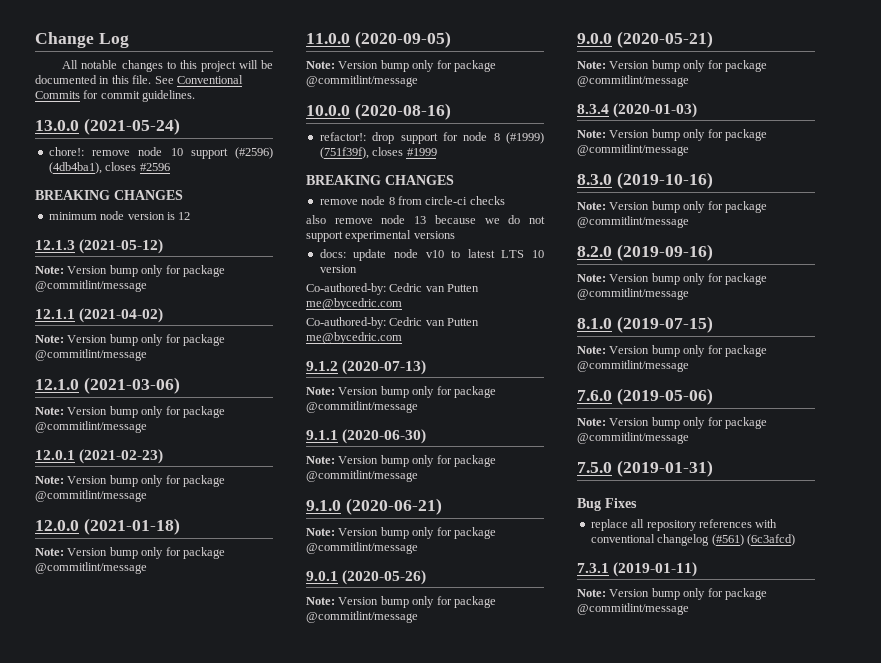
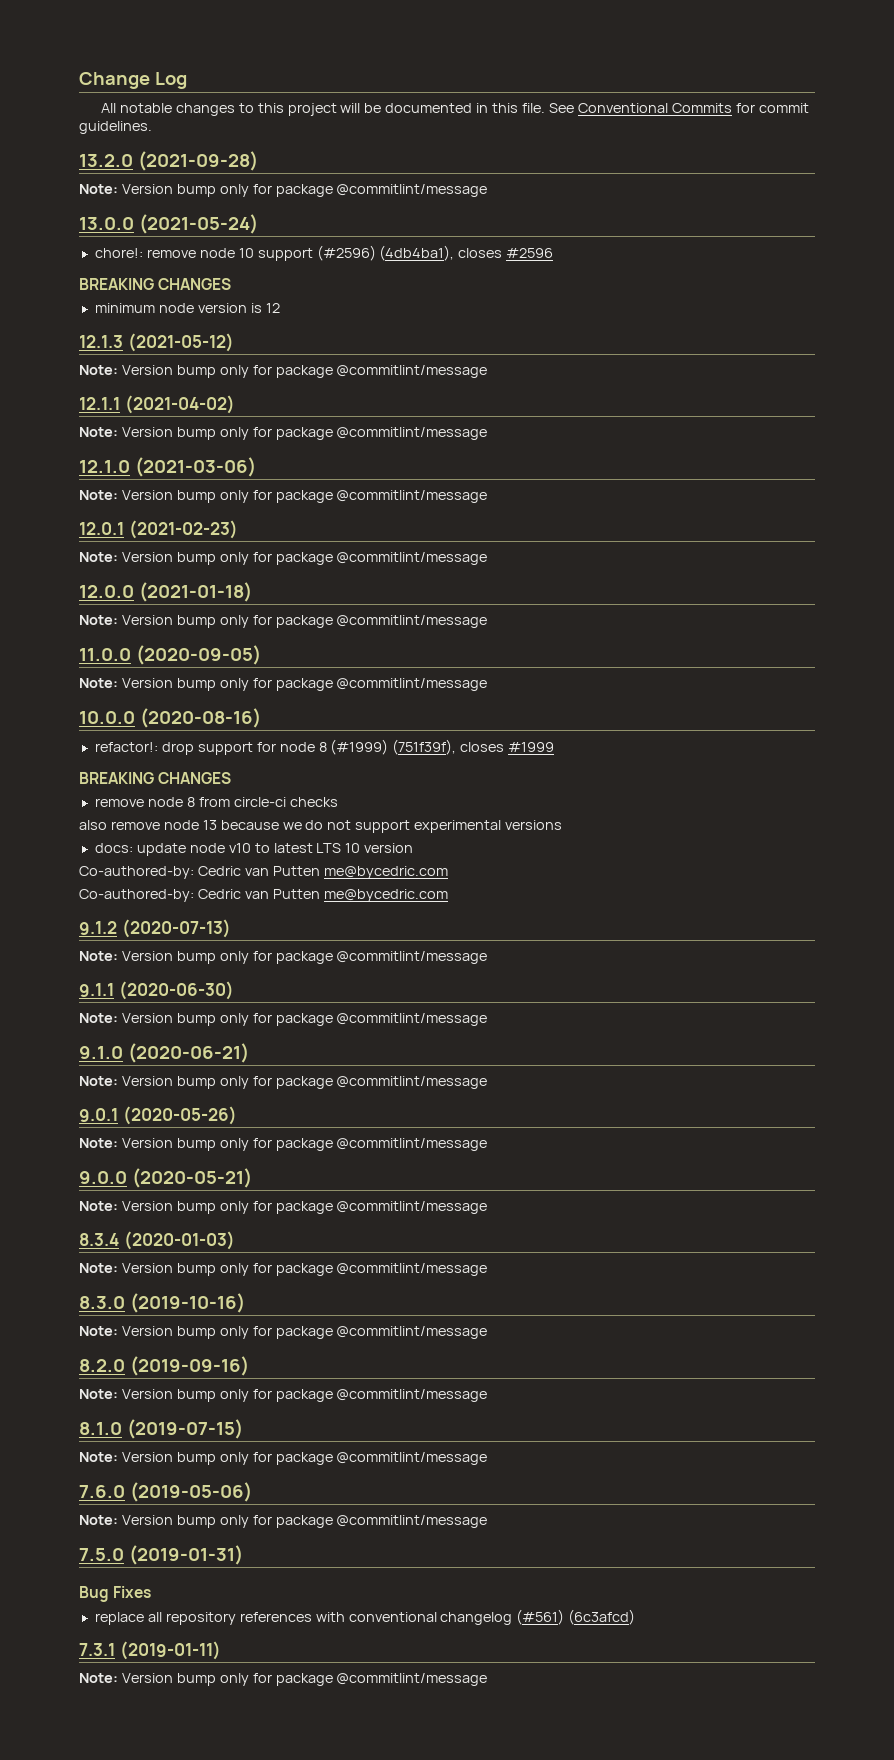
+ 13.2.0 (2021-09-28)
+ Note: Version bump only for package @commitlint/message

